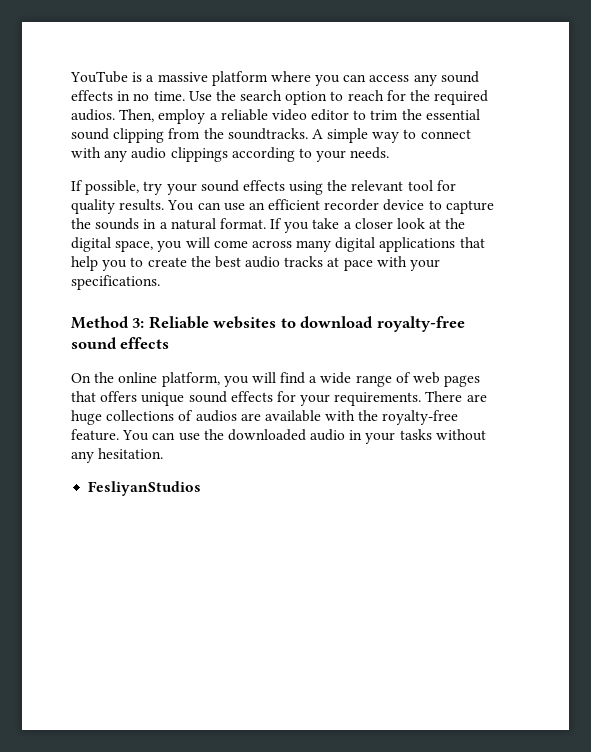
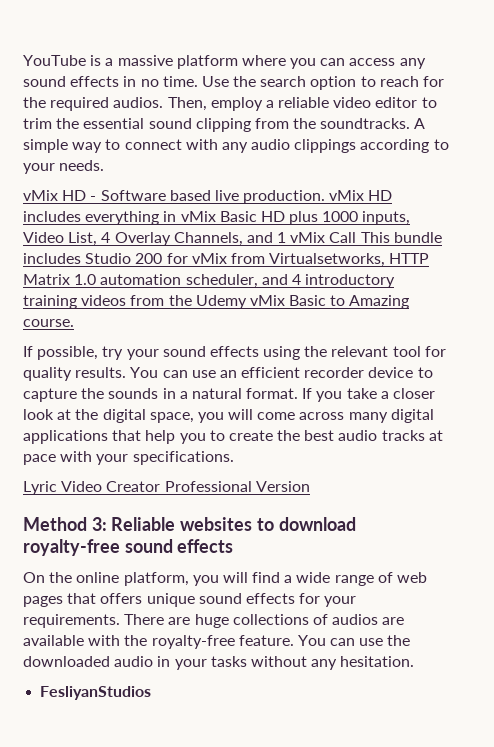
+ vMix HD - Software based live production. vMix HD includes everything in vMix Basic HD plus 1000 inputs, Video List, 4 Overlay Channels, and 1 vMix Call This bundle includes Studio 200 for vMix from Virtualsetworks, HTTP Matrix 1.0 automation scheduler, and 4 introductory training videos from the Udemy vMix Basic to Amazing course.
+ Lyric Video Creator Professional Version

